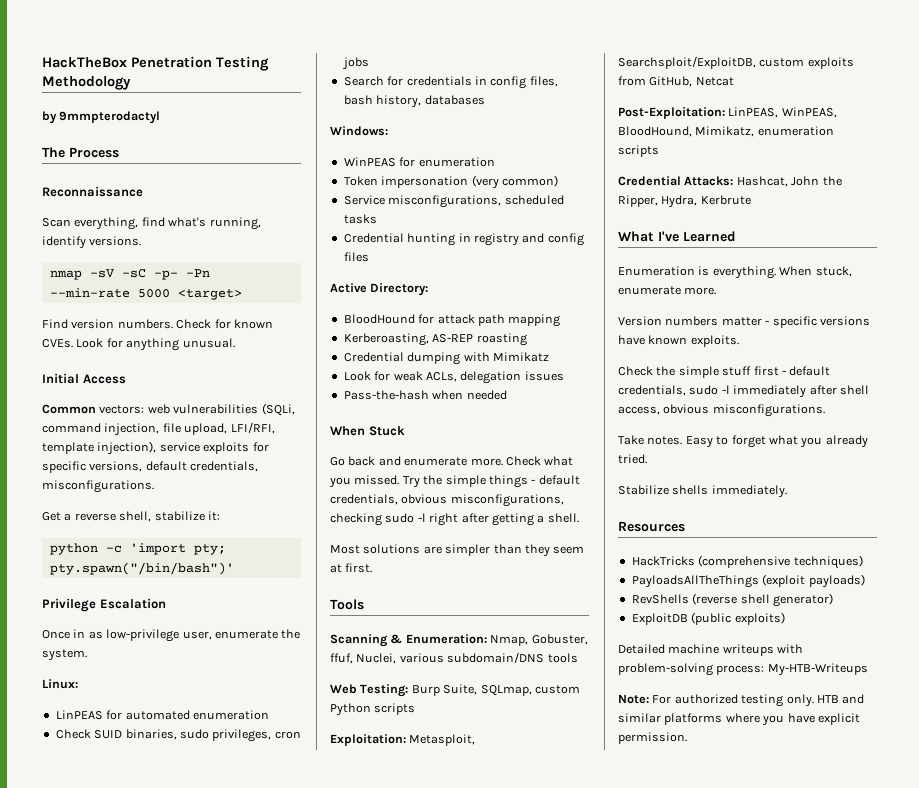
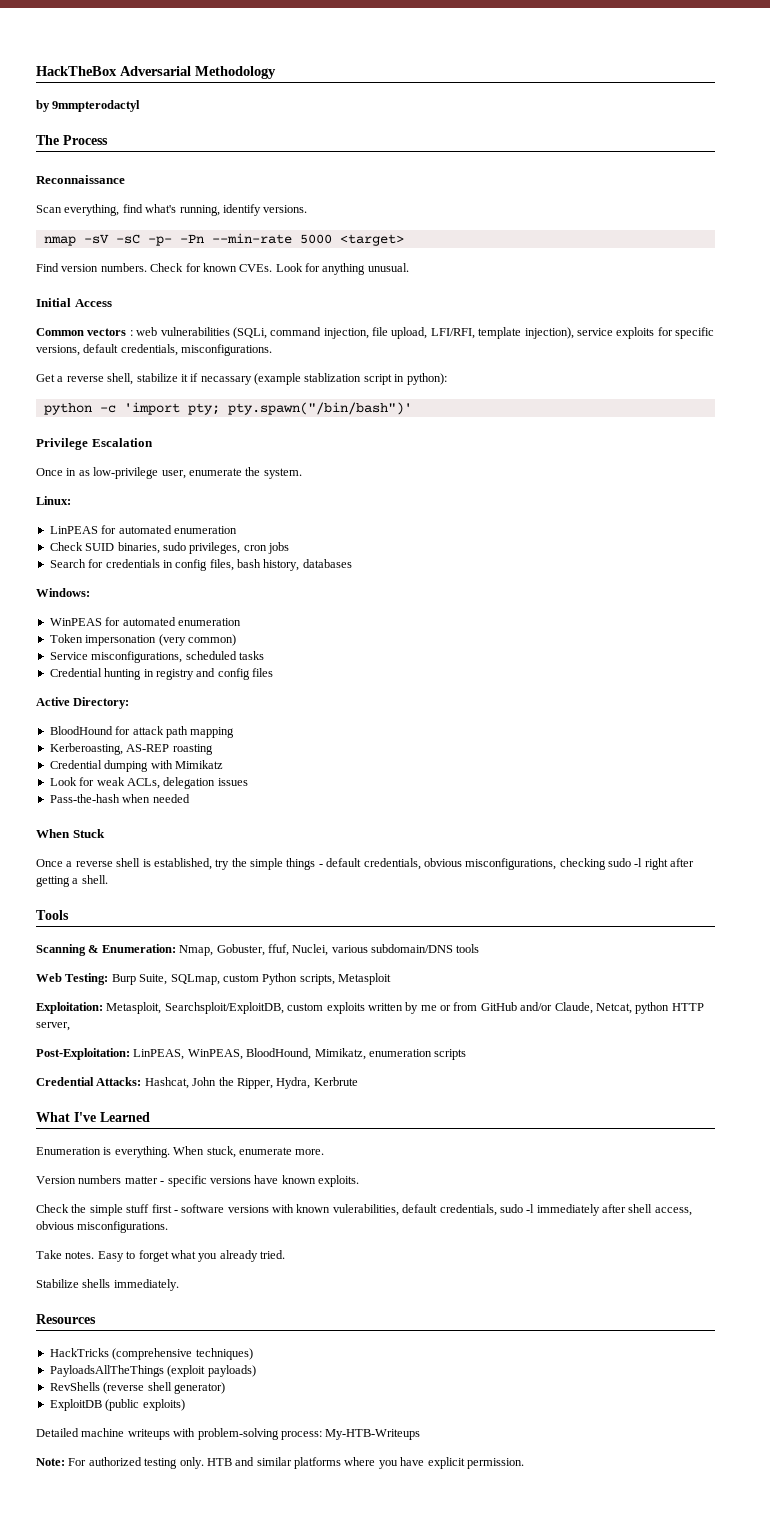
- HackTheBox Penetration Testing Methodology
+ HackTheBox Adversarial Methodology
- Common vectors: web vulnerabilities (SQLi, command injection, file upload, LFI/RFI, template injection), service exploits for specific versions, default credentials, misconfigurations.
+ Common vectors : web vulnerabilities (SQLi, command injection, file upload, LFI/RFI, template injection), service exploits for specific versions, default credentials, misconfigurations.
- Get a reverse shell, stabilize it:
+ Get a reverse shell, stabilize it if necassary (example stablization script in python):
- WinPEAS for enumeration
+ WinPEAS for automated enumeration
- Go back and enumerate more. Check what you missed. Try the simple things - default credentials, obvious misconfigurations, checking sudo -l right after getting a shell.
+ Once a reverse shell is established, try the simple things - default credentials, obvious misconfigurations, checking sudo -l right after getting a shell.
- Most solutions are simpler than they seem at first.
- Web Testing: Burp Suite, SQLmap, custom Python scripts
+ Web Testing: Burp Suite, SQLmap, custom Python scripts, Metasploit
- Exploitation: Metasploit, Searchsploit/ExploitDB, custom exploits from GitHub, Netcat
+ Exploitation: Metasploit, Searchsploit/ExploitDB, custom exploits written by me or from GitHub and/or Claude, Netcat, python HTTP server,
- Check the simple stuff first - default credentials, sudo -l immediately after shell access, obvious misconfigurations.
+ Check the simple stuff first - software versions with known vulerabilities, default credentials, sudo -l immediately after shell access, obvious misconfigurations.

